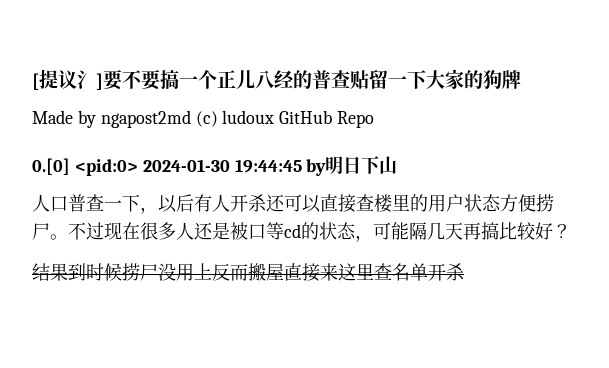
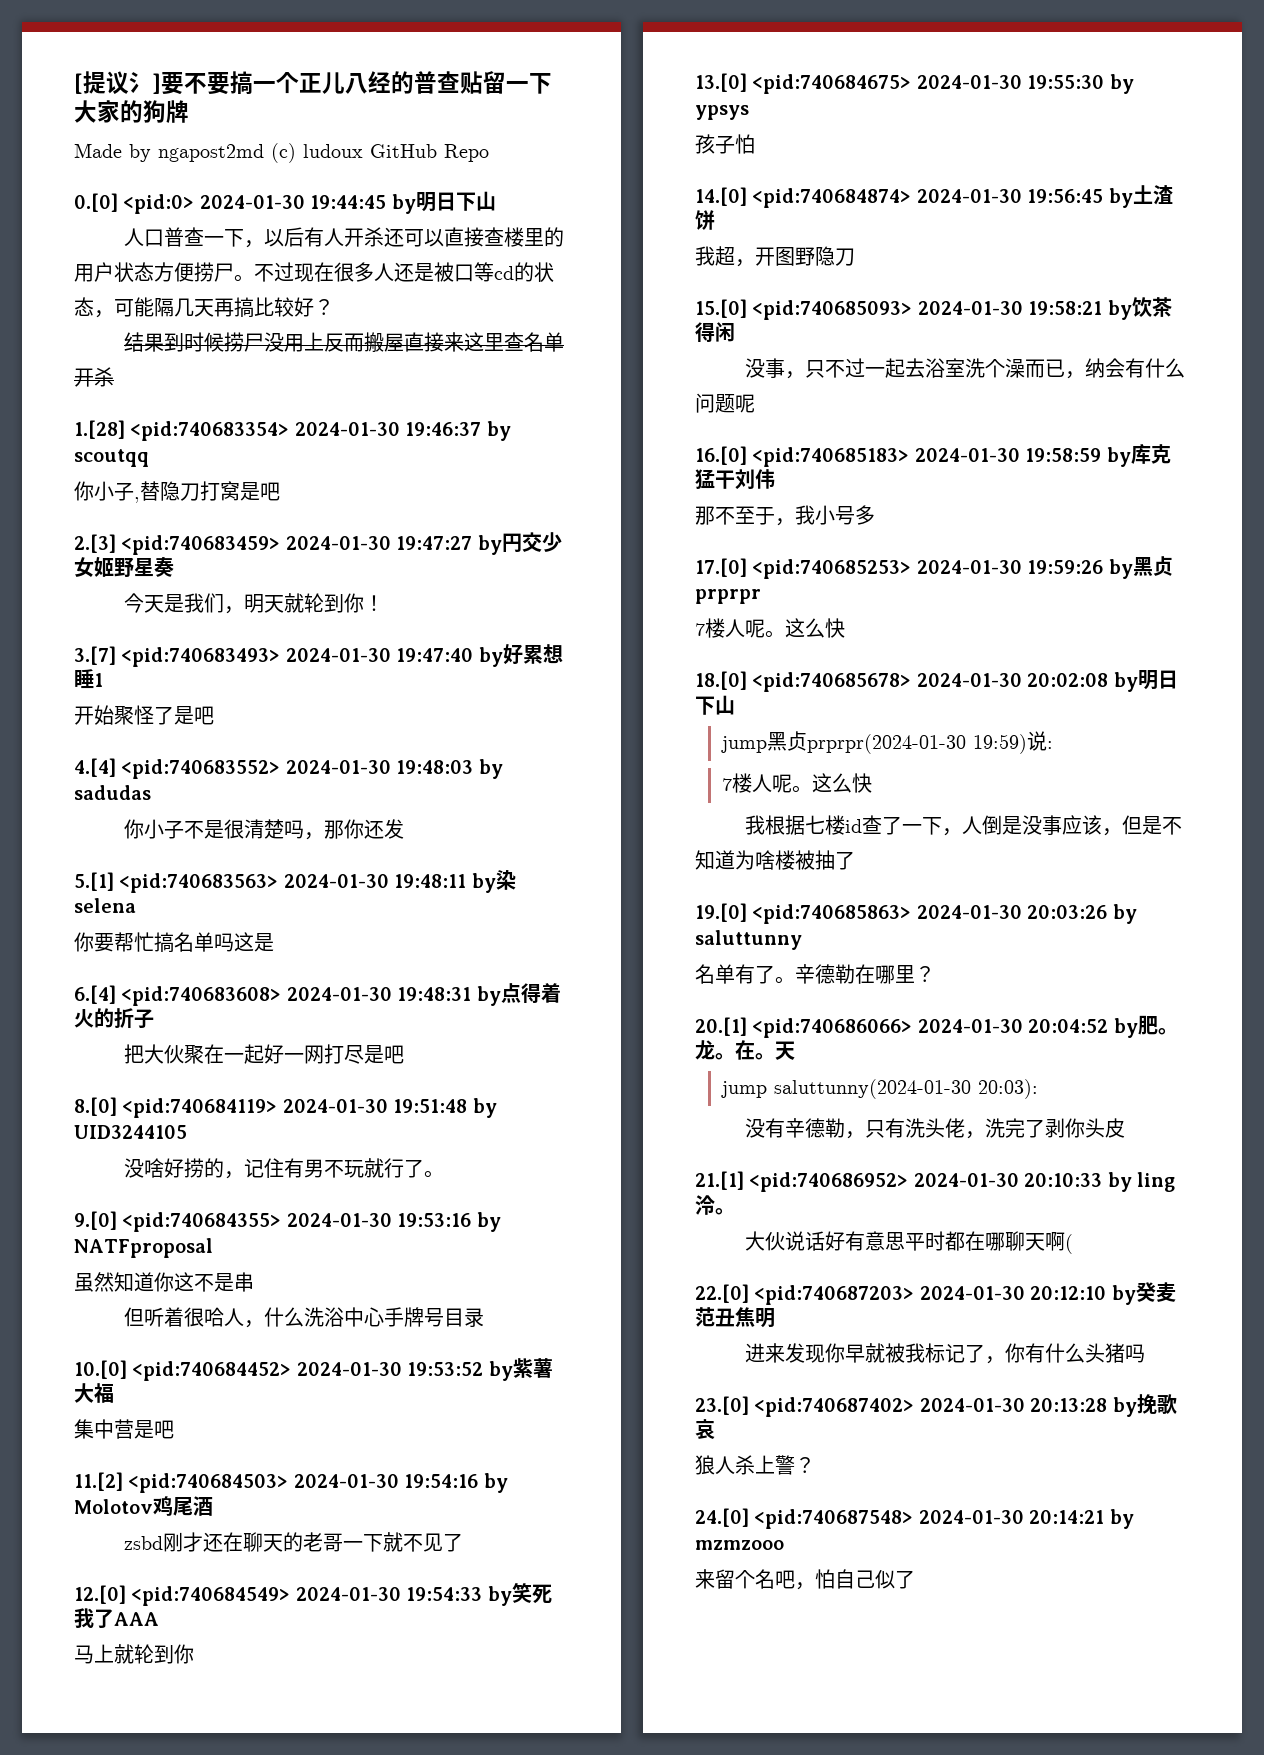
+ 1.[28] <pid:740683354> 2024-01-30 19:46:37 by scoutqq
+ 你小子,替隐刀打窝是吧
+ 2.[3] <pid:740683459> 2024-01-30 19:47:27 by円交少女姬野星奏
+ 今天是我们，明天就轮到你！
+ 3.[7] <pid:740683493> 2024-01-30 19:47:40 by好累想睡1
+ 开始聚怪了是吧
+ 4.[4] <pid:740683552> 2024-01-30 19:48:03 by sadudas
+ 你小子不是很清楚吗，那你还发
+ 5.[1] <pid:740683563> 2024-01-30 19:48:11 by染selena
+ 你要帮忙搞名单吗这是
+ 6.[4] <pid:740683608> 2024-01-30 19:48:31 by点得着火的折子
+ 把大伙聚在一起好一网打尽是吧
+ 8.[0] <pid:740684119> 2024-01-30 19:51:48 by UID3244105
+ 没啥好捞的，记住有男不玩就行了。
+ 9.[0] <pid:740684355> 2024-01-30 19:53:16 by NATFproposal
+ 虽然知道你这不是串
+ 但听着很哈人，什么洗浴中心手牌号目录
+ 10.[0] <pid:740684452> 2024-01-30 19:53:52 by紫薯大福
+ 集中营是吧
+ 11.[2] <pid:740684503> 2024-01-30 19:54:16 by Molotov鸡尾酒
+ zsbd刚才还在聊天的老哥一下就不见了
+ 12.[0] <pid:740684549> 2024-01-30 19:54:33 by笑死我了AAA
+ 马上就轮到你
+ 13.[0] <pid:740684675> 2024-01-30 19:55:30 by ypsys
+ 孩子怕
+ 14.[0] <pid:740684874> 2024-01-30 19:56:45 by土渣饼
+ 我超，开图野隐刀
+ 15.[0] <pid:740685093> 2024-01-30 19:58:21 by饮茶得闲
+ 没事，只不过一起去浴室洗个澡而已，纳会有什么问题呢
+ 16.[0] <pid:740685183> 2024-01-30 19:58:59 by库克猛干刘伟
+ 那不至于，我小号多
+ 17.[0] <pid:740685253> 2024-01-30 19:59:26 by黑贞prprpr
+ 7楼人呢。这么快
+ 18.[0] <pid:740685678> 2024-01-30 20:02:08 by明日下山
+ jump黑贞prprpr(2024-01-30 19:59)说:
+ 7楼人呢。这么快
+ 我根据七楼id查了一下，人倒是没事应该，但是不知道为啥楼被抽了
+ 19.[0] <pid:740685863> 2024-01-30 20:03:26 by saluttunny
+ 名单有了。辛德勒在哪里？
+ 20.[1] <pid:740686066> 2024-01-30 20:04:52 by肥。龙。在。天
+ jump saluttunny(2024-01-30 20:03):
+ 没有辛德勒，只有洗头佬，洗完了剥你头皮
+ 21.[1] <pid:740686952> 2024-01-30 20:10:33 by ling泠。
+ 大伙说话好有意思平时都在哪聊天啊(
+ 22.[0] <pid:740687203> 2024-01-30 20:12:10 by癸麦范丑焦明
+ 进来发现你早就被我标记了，你有什么头猪吗
+ 23.[0] <pid:740687402> 2024-01-30 20:13:28 by挽歌哀
+ 狼人杀上警？
+ 24.[0] <pid:740687548> 2024-01-30 20:14:21 by mzmzooo
+ 来留个名吧，怕自己似了

